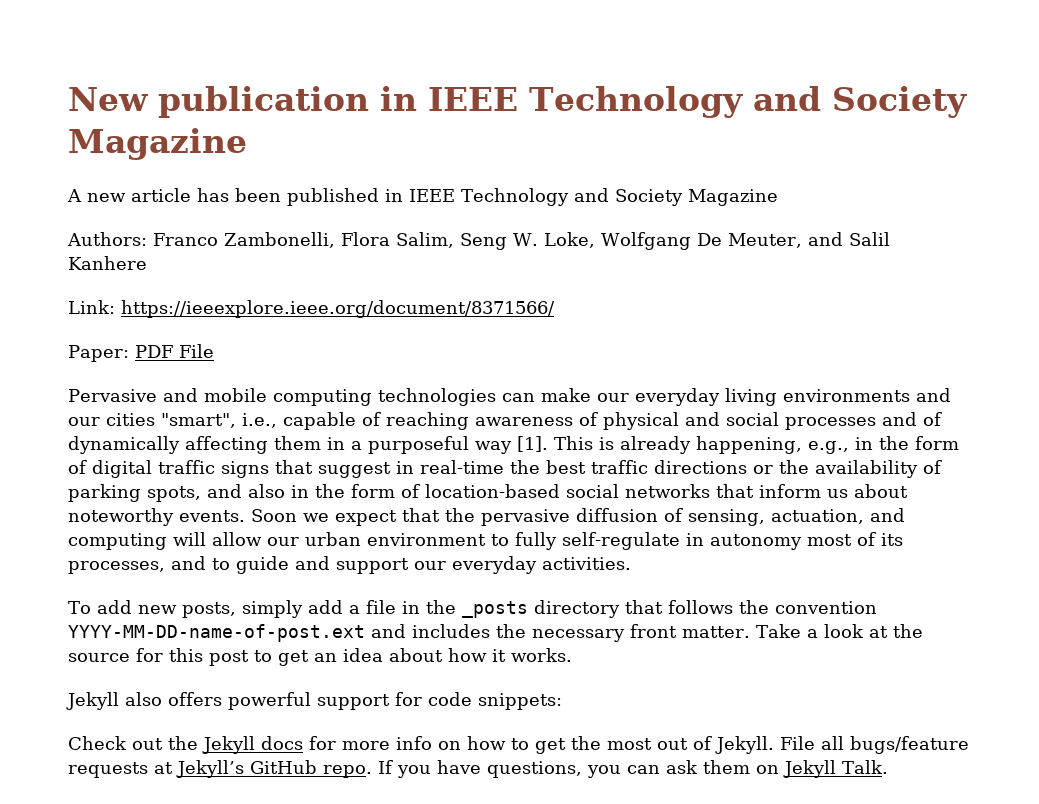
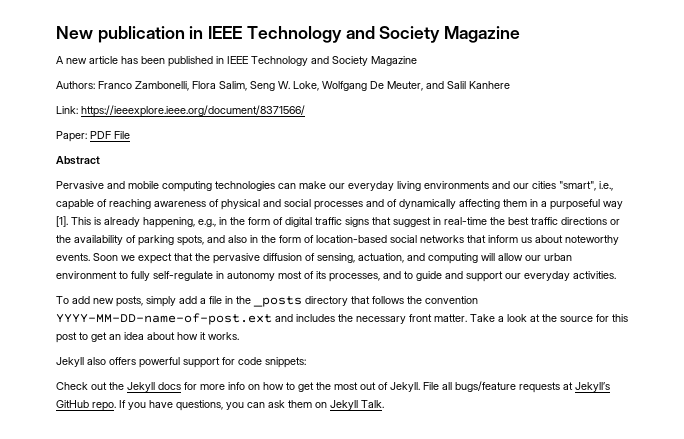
+ Abstract

